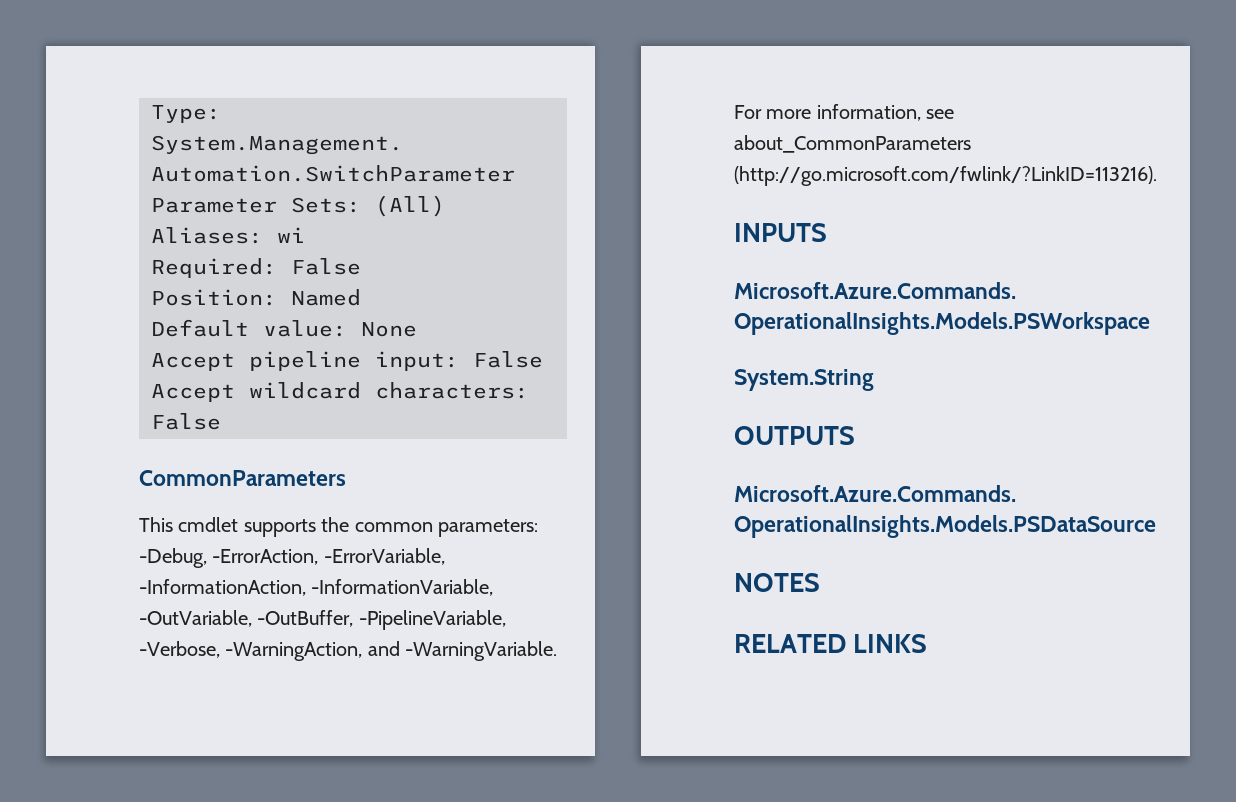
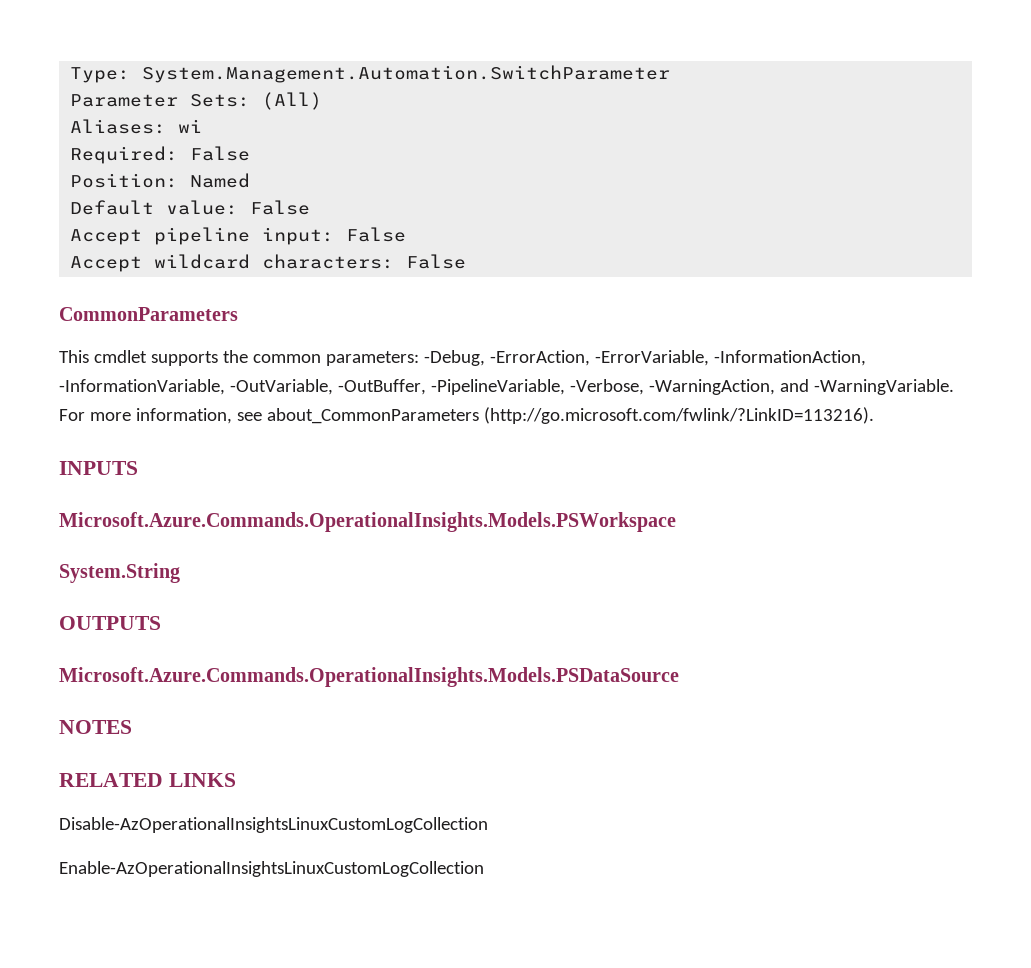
- Default value: None
+ Default value: False
+ Disable-AzOperationalInsightsLinuxCustomLogCollection
+ Enable-AzOperationalInsightsLinuxCustomLogCollection

